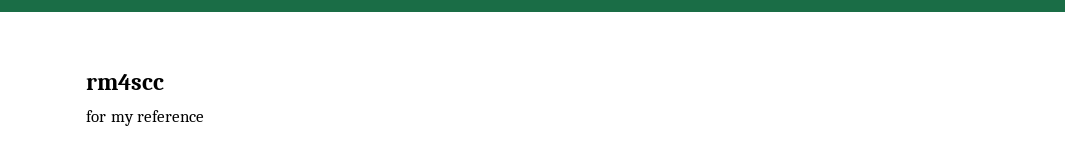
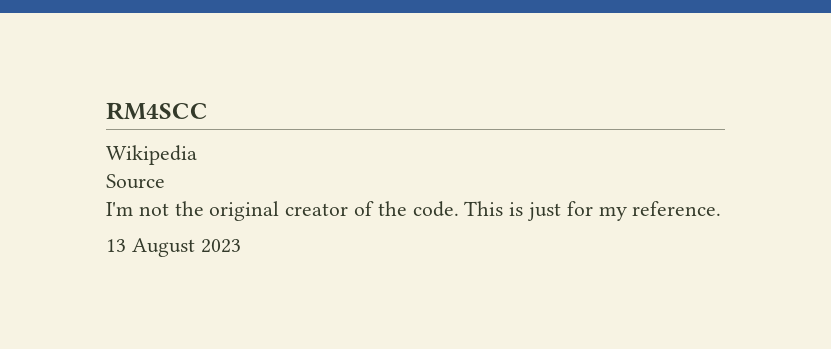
- rm4scc
- for my reference
+ RM4SCC
+ Wikipedia
+ Source
+ I'm not the original creator of the code. This is just for my reference.
+ 13 August 2023

